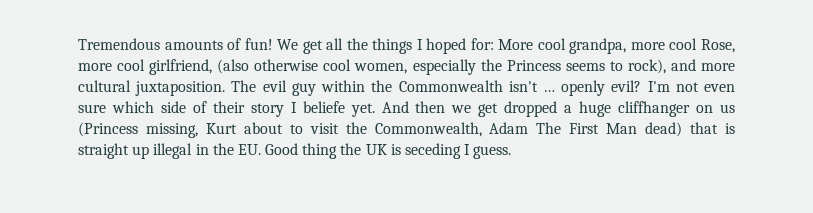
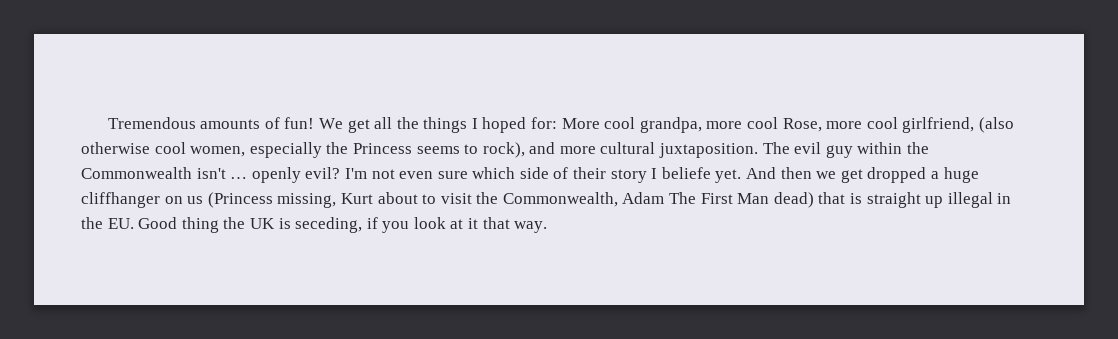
- And then we get dropped a huge cliffhanger on us (Princess missing, Kurt about to visit the Commonwealth, Adam The First Man dead) that is straight up illegal in the EU. Good thing the UK is seceding I guess.
+ And then we get dropped a huge cliffhanger on us (Princess missing, Kurt about to visit the Commonwealth, Adam The First Man dead) that is straight up illegal in the EU. Good thing the UK is seceding, if you look at it that way.

